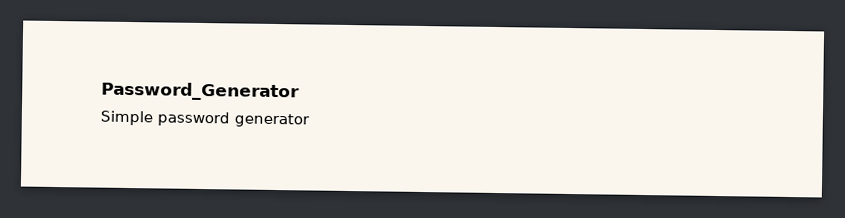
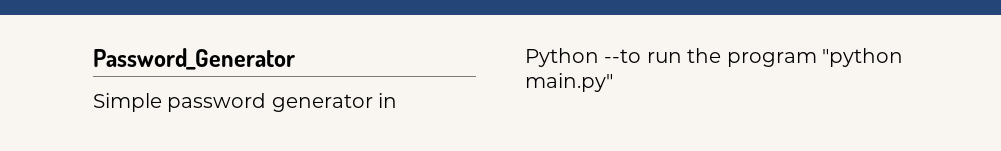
- Simple password generator
+ Simple password generator in Python --to run the program "python main.py"

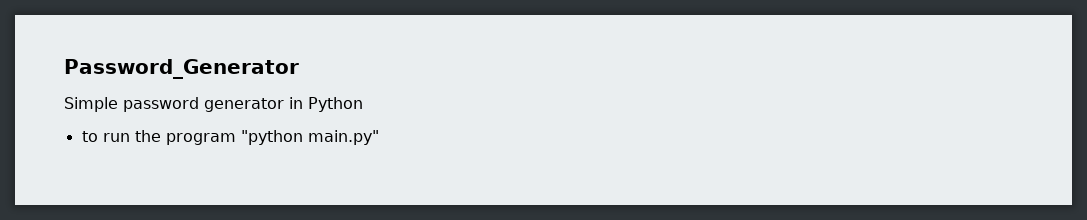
- Simple password generator in Python --to run the program "python main.py"
+ Simple password generator in Python
+ to run the program "python main.py"

